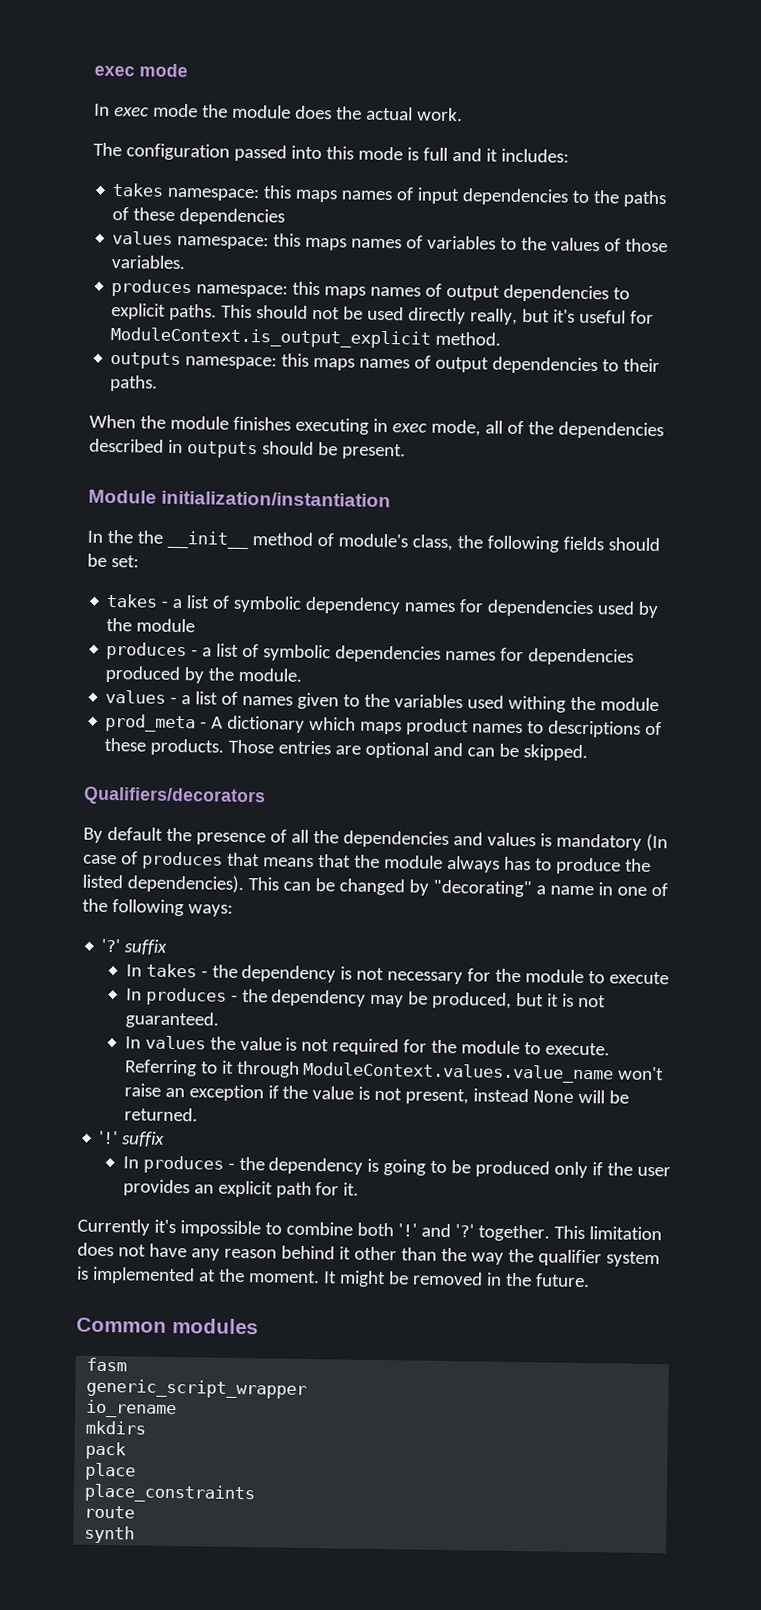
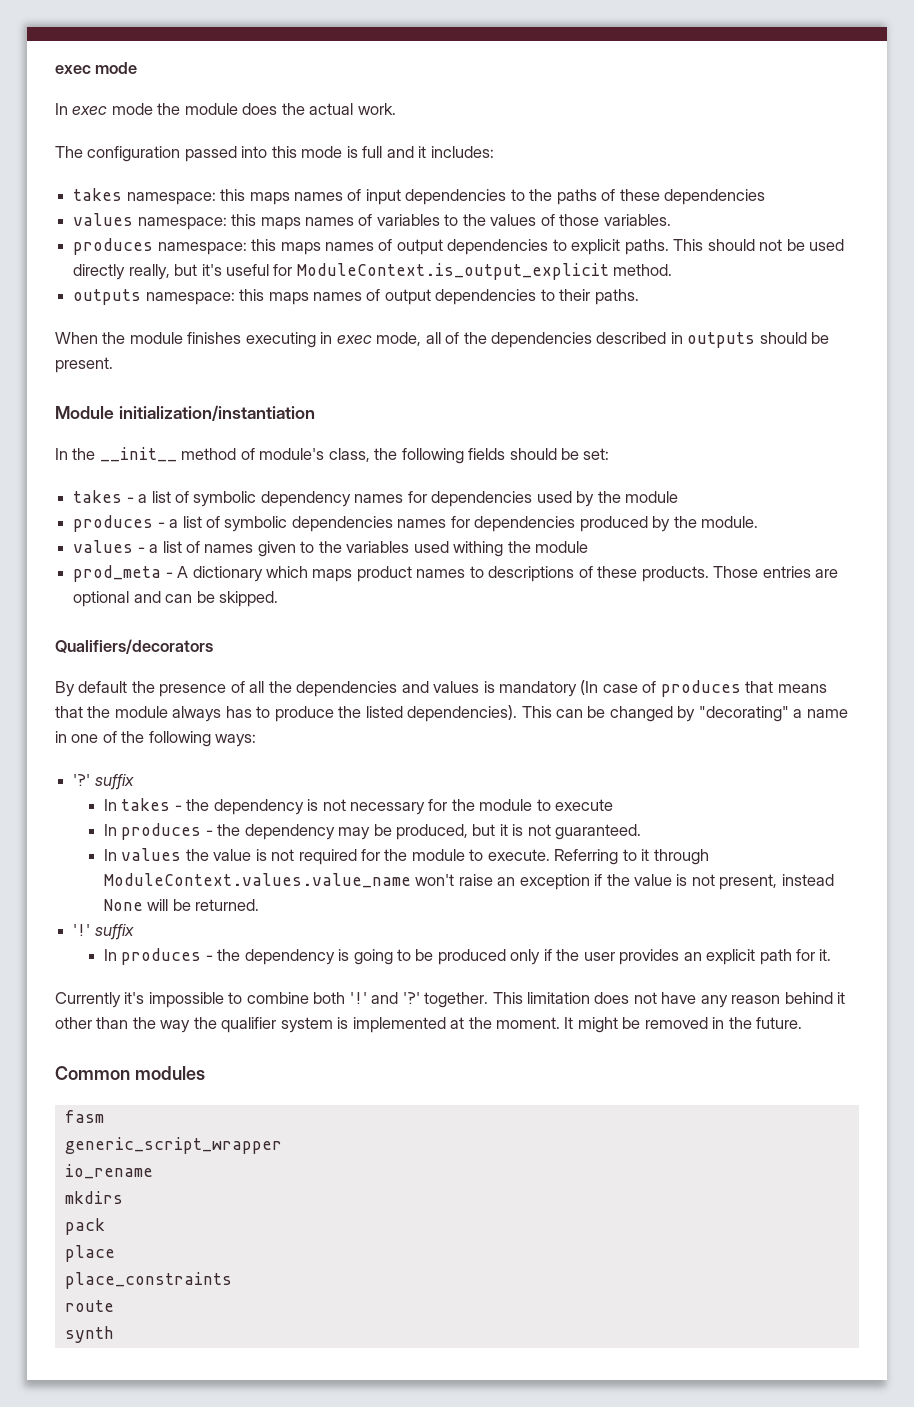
- In the the __init__ method of module's class, the following fields should be set:
+ In the __init__ method of module's class, the following fields should be set:

